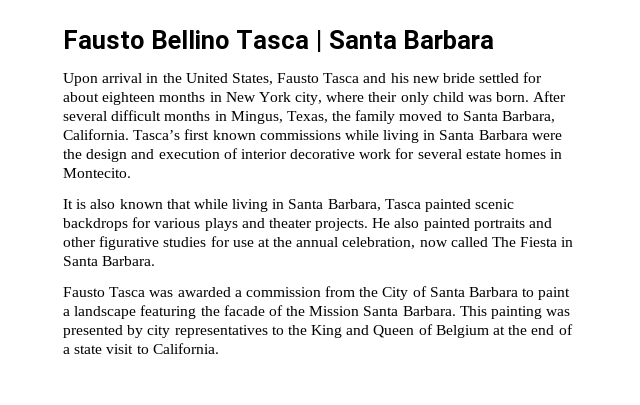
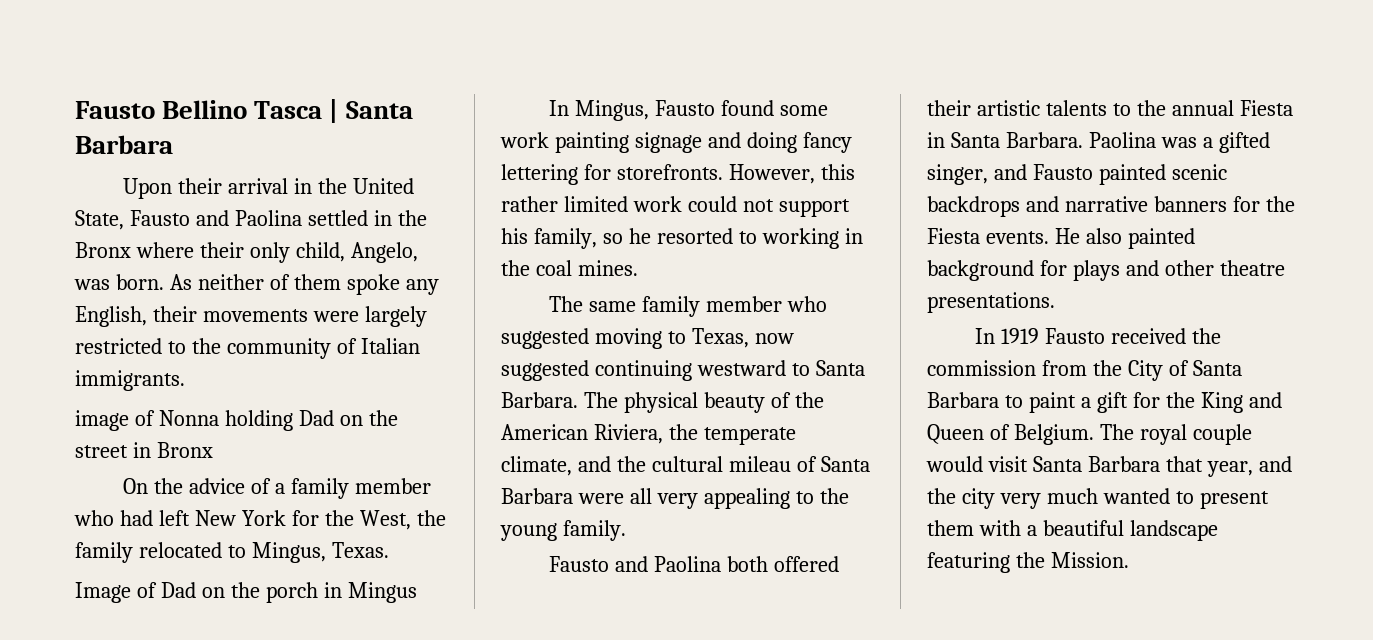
- Upon arrival in the United States, Fausto Tasca and his new bride settled for about eighteen months in New York city, where their only child was born. After several difficult months in Mingus, Texas, the family moved to Santa Barbara, California. Tasca’s first known commissions while living in Santa Barbara were the design and execution of interior decorative work for several estate homes in Montecito.
- It is also known that while living in Santa Barbara, Tasca painted scenic backdrops for various plays and theater projects. He also painted portraits and other figurative studies for use at the annual celebration, now called The Fiesta in Santa Barbara.
- Fausto Tasca was awarded a commission from the City of Santa Barbara to paint a landscape featuring the facade of the Mission Santa Barbara. This painting was presented by city representatives to the King and Queen of Belgium at the end of a state visit to California.
+ Upon their arrival in the United State, Fausto and Paolina settled in the Bronx where their only child, Angelo, was born. As neither of them spoke any English, their movements were largely restricted to the community of Italian immigrants.
+ image of Nonna holding Dad on the street in Bronx
+ On the advice of a family member who had left New York for the West, the family relocated to Mingus, Texas.
+ Image of Dad on the porch in Mingus
+ In Mingus, Fausto found some work painting signage and doing fancy lettering for storefronts. However, this rather limited work could not support his family, so he resorted to working in the coal mines.
+ The same family member who suggested moving to Texas, now suggested continuing westward to Santa Barbara. The physical beauty of the American Riviera, the temperate climate, and the cultural mileau of Santa Barbara were all very appealing to the young family.
+ Fausto and Paolina both offered their artistic talents to the annual Fiesta in Santa Barbara. Paolina was a gifted singer, and Fausto painted scenic backdrops and narrative banners for the Fiesta events. He also painted background for plays and other theatre presentations.
+ In 1919 Fausto received the commission from the City of Santa Barbara to paint a gift for the King and Queen of Belgium. The royal couple would visit Santa Barbara that year, and the city very much wanted to present them with a beautiful landscape featuring the Mission.

